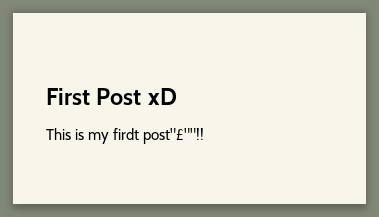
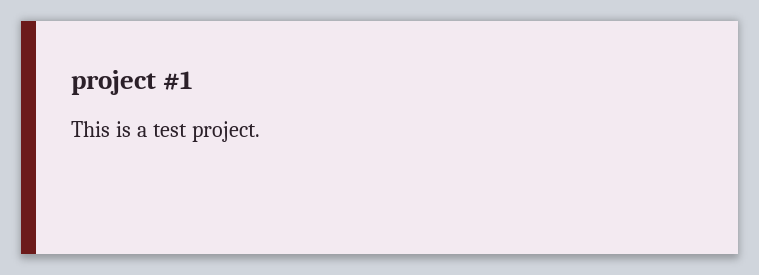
- First Post xD
+ project #1
- This is my firdt post"£""!!
+ This is a test project.

